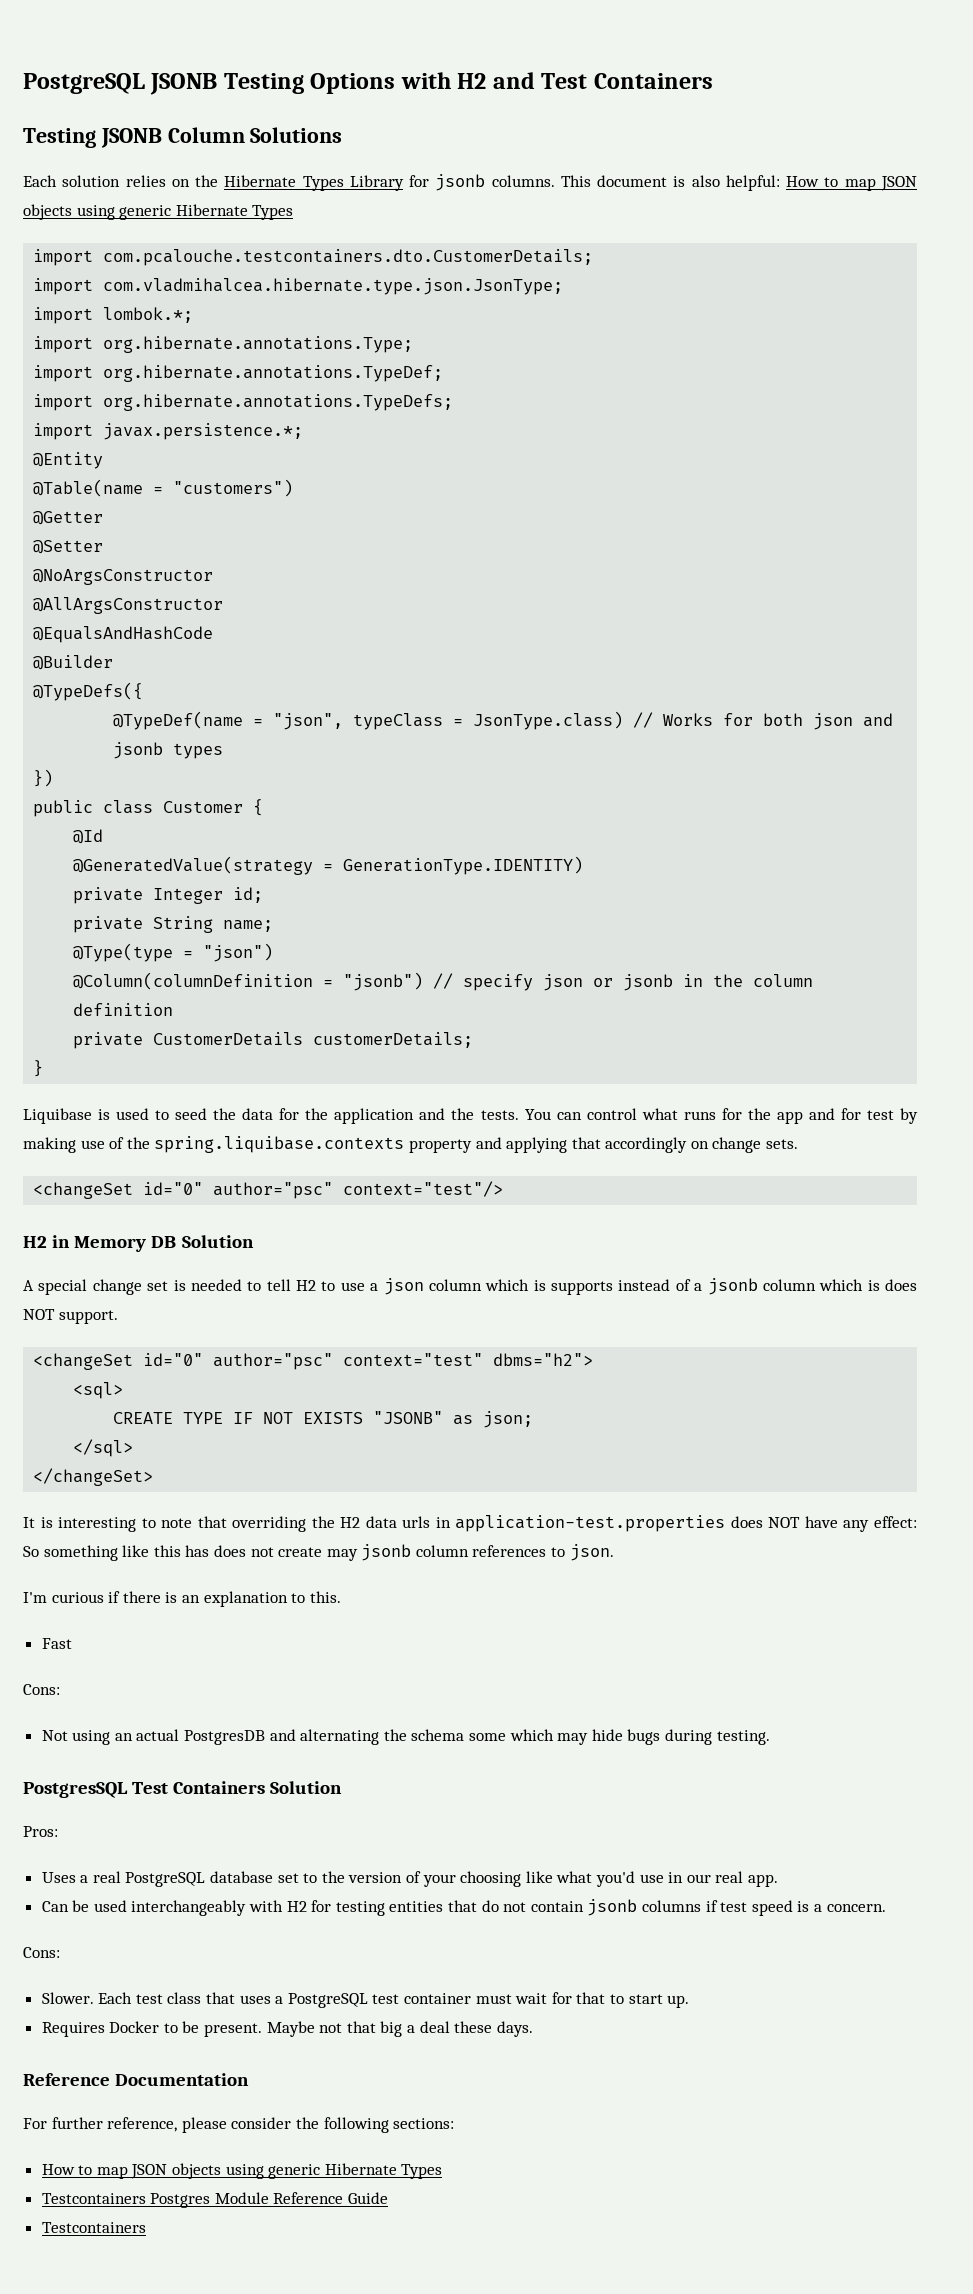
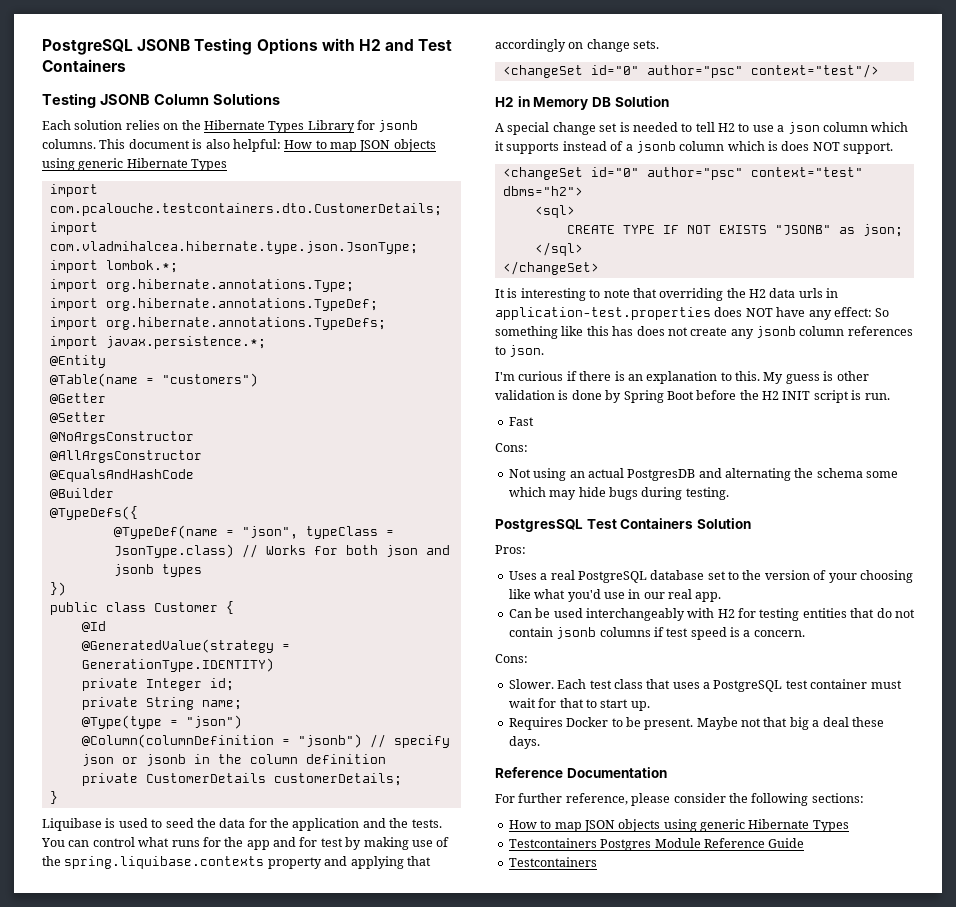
- A special change set is needed to tell H2 to use a json column which is supports instead of a jsonb column which is does NOT support.
+ A special change set is needed to tell H2 to use a json column which it supports instead of a jsonb column which is does NOT support.
- It is interesting to note that overriding the H2 data urls in application-test.properties does NOT have any effect: So something like this has does not create may jsonb column references to json.
+ It is interesting to note that overriding the H2 data urls in application-test.properties does NOT have any effect: So something like this has does not create any jsonb column references to json.
+ My guess is other validation is done by Spring Boot before the H2 INIT script is run.

